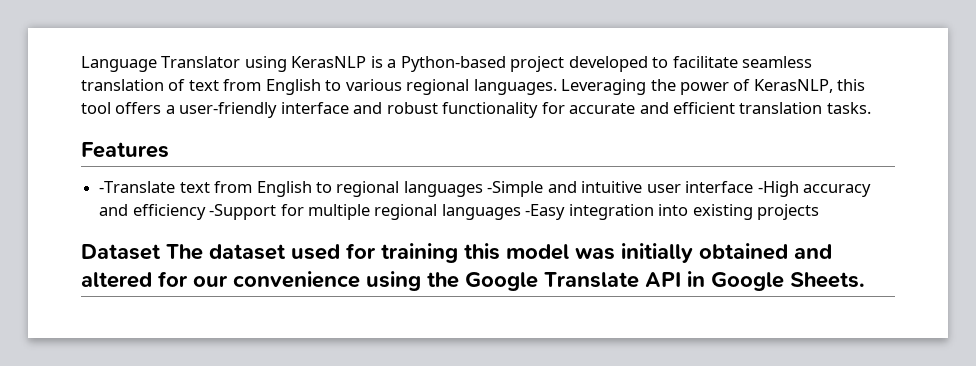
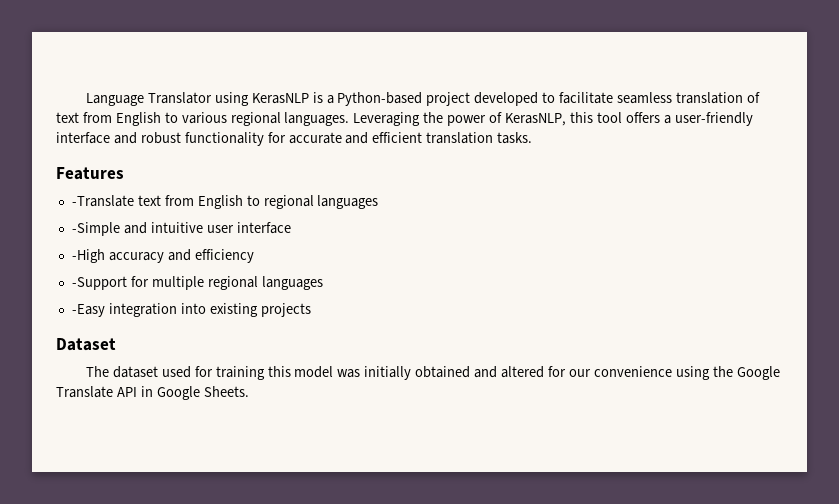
- -Translate text from English to regional languages -Simple and intuitive user interface -High accuracy and efficiency -Support for multiple regional languages -Easy integration into existing projects
+ -Translate text from English to regional languages
+ -Simple and intuitive user interface
+ -High accuracy and efficiency
+ -Support for multiple regional languages
+ -Easy integration into existing projects
- Dataset The dataset used for training this model was initially obtained and altered for our convenience using the Google Translate API in Google Sheets.
+ Dataset
+ The dataset used for training this model was initially obtained and altered for our convenience using the Google Translate API in Google Sheets.

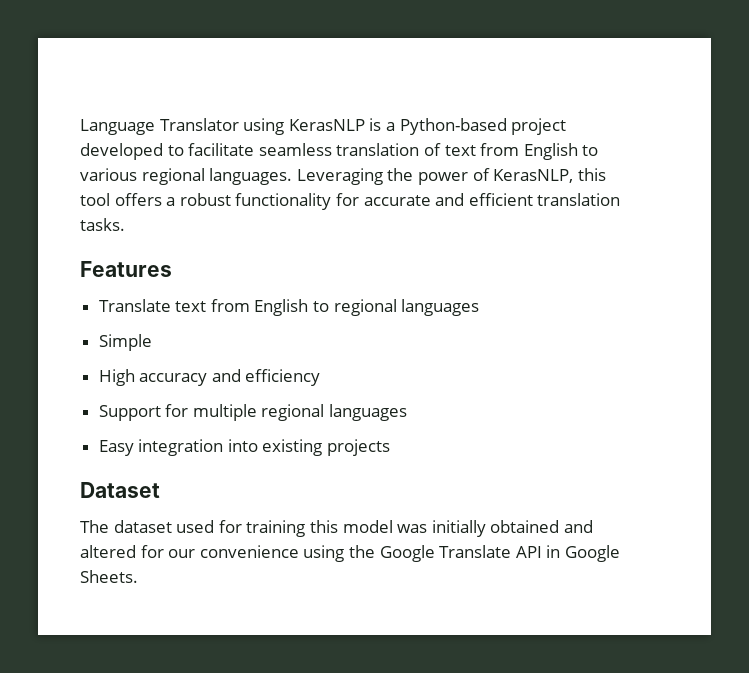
- Leveraging the power of KerasNLP, this tool offers a user-friendly interface and robust functionality for accurate and efficient translation tasks.
+ Leveraging the power of KerasNLP, this tool offers a robust functionality for accurate and efficient translation tasks.
- -Translate text from English to regional languages
+ Translate text from English to regional languages
- -Simple and intuitive user interface
- -High accuracy and efficiency
+ Simple
+ High accuracy and efficiency
- -Support for multiple regional languages
+ Support for multiple regional languages
- -Easy integration into existing projects
+ Easy integration into existing projects

